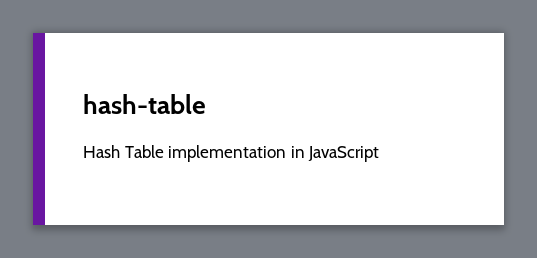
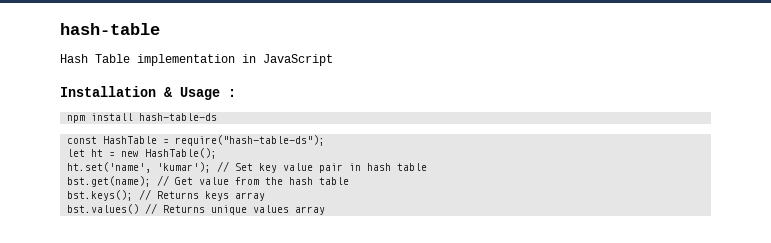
+ Installation & Usage :
+ npm install hash-table-ds
+ const HashTable = require("hash-table-ds");
+ let ht = new HashTable();
+ ht.set('name', 'kumar'); // Set key value pair in hash table
+ bst.get(name); // Get value from the hash table
+ bst.keys(); // Returns keys array
+ bst.values() // Returns unique values array

